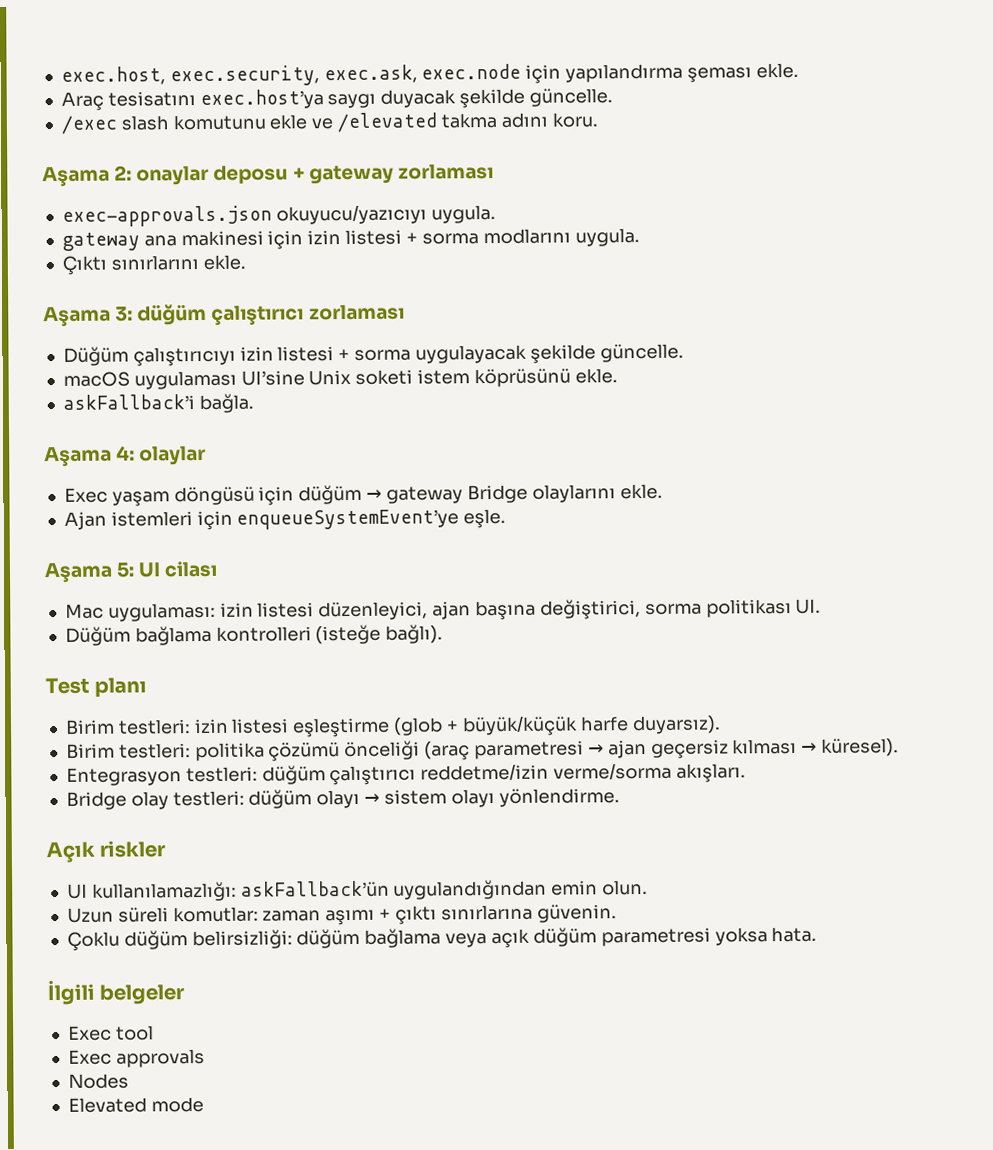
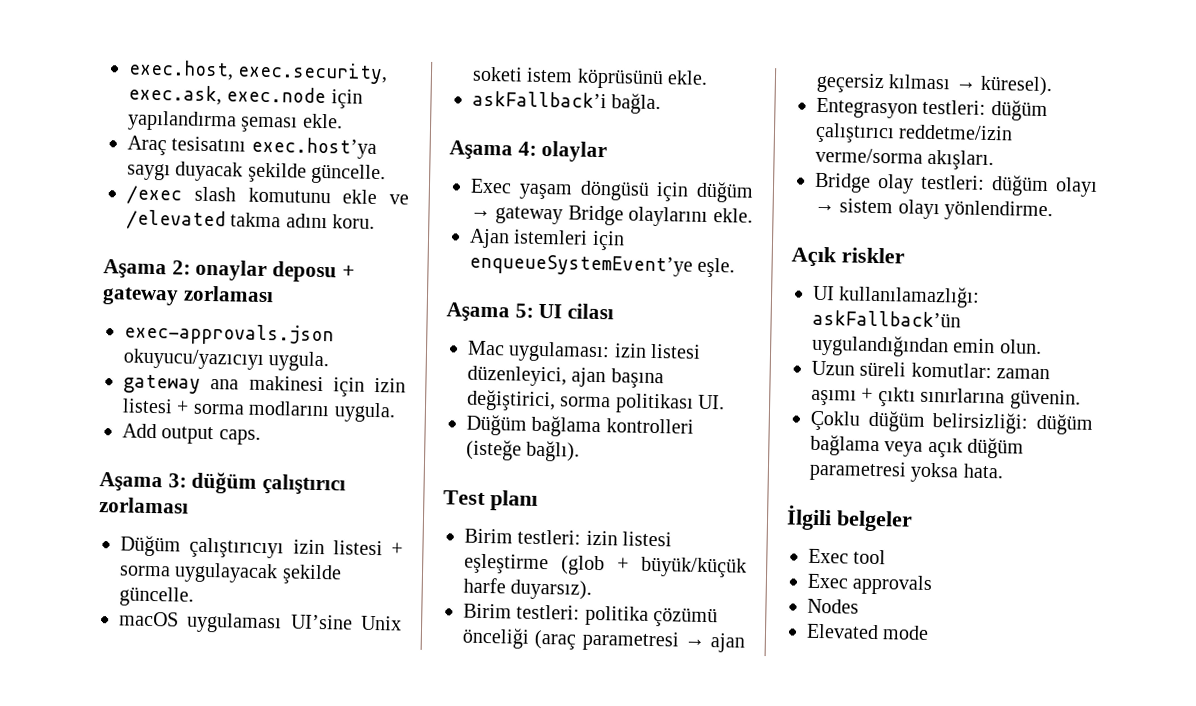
- Çıktı sınırlarını ekle.
+ Add output caps.

